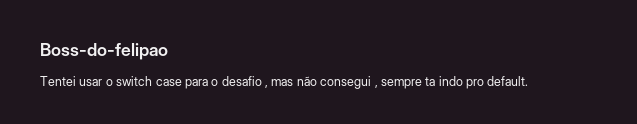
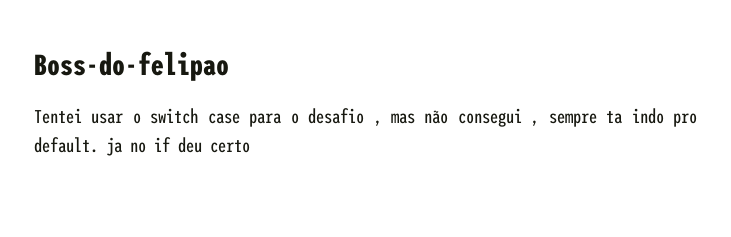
- Tentei usar o switch case para o desafio , mas não consegui , sempre ta indo pro default.
+ Tentei usar o switch case para o desafio , mas não consegui , sempre ta indo pro default. ja no if deu certo

